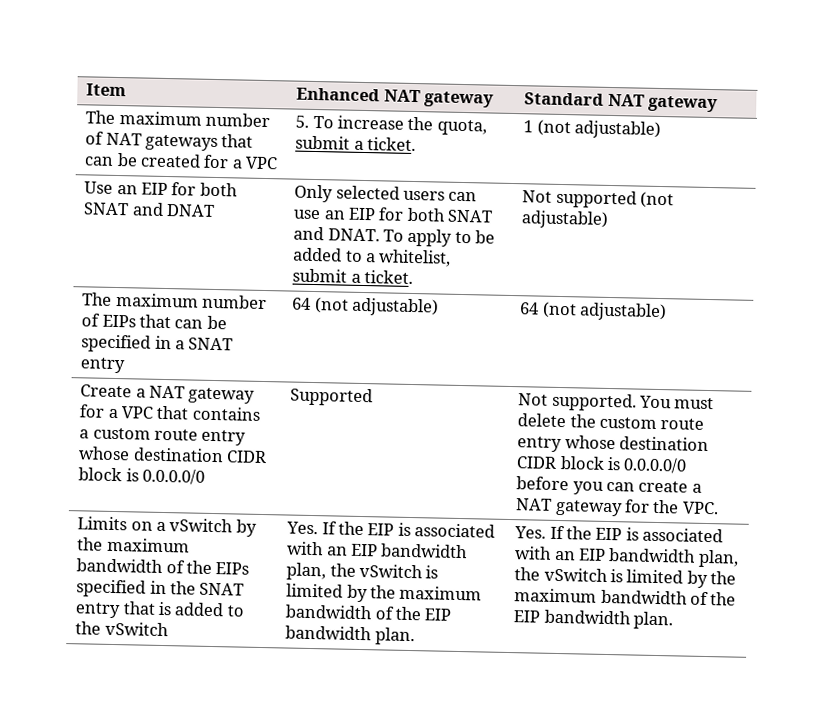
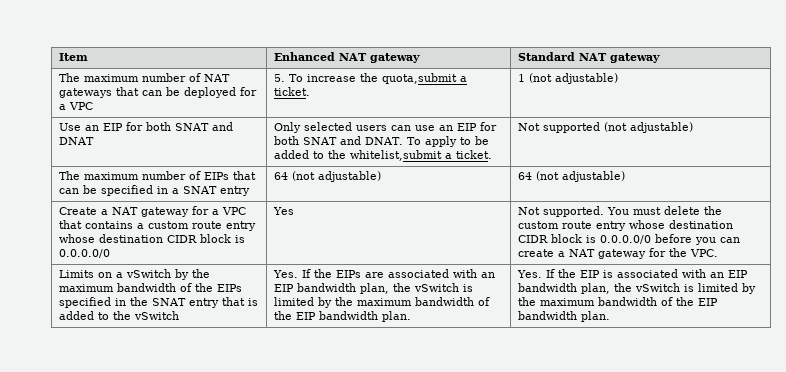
- The maximum number of NAT gateways that can be created for a VPC | 5. To increase the quota, submit a ticket. | 1 (not adjustable)
+ The maximum number of NAT gateways that can be deployed for a VPC | 5. To increase the quota,submit a ticket. | 1 (not adjustable)
- Use an EIP for both SNAT and DNAT | Only selected users can use an EIP for both SNAT and DNAT. To apply to be added to a whitelist, submit a ticket. | Not supported (not adjustable)
+ Use an EIP for both SNAT and DNAT | Only selected users can use an EIP for both SNAT and DNAT. To apply to be added to the whitelist,submit a ticket. | Not supported (not adjustable)
- Supported
+ Yes
- Limits on a vSwitch by the maximum bandwidth of the EIPs specified in the SNAT entry that is added to the vSwitch | Yes. If the EIP is associated with an EIP bandwidth plan, the vSwitch is limited by the maximum bandwidth of the EIP bandwidth plan.
+ Limits on a vSwitch by the maximum bandwidth of the EIPs specified in the SNAT entry that is added to the vSwitch | Yes. If the EIPs are associated with an EIP bandwidth plan, the vSwitch is limited by the maximum bandwidth of the EIP bandwidth plan.

